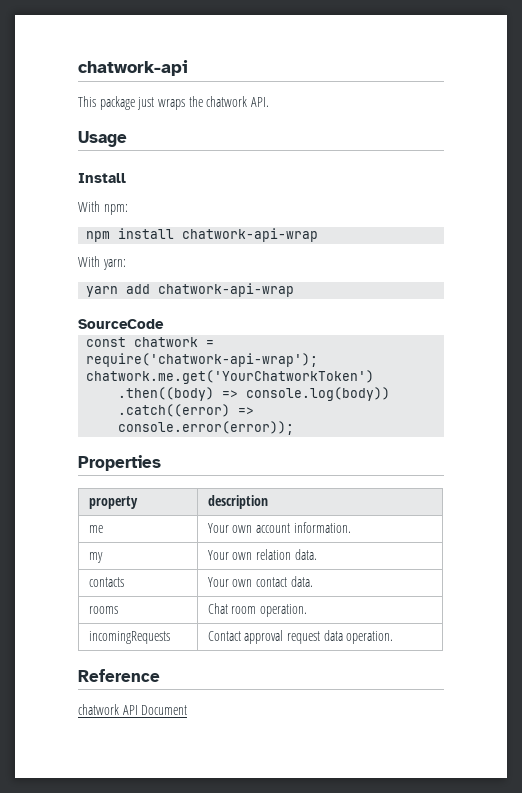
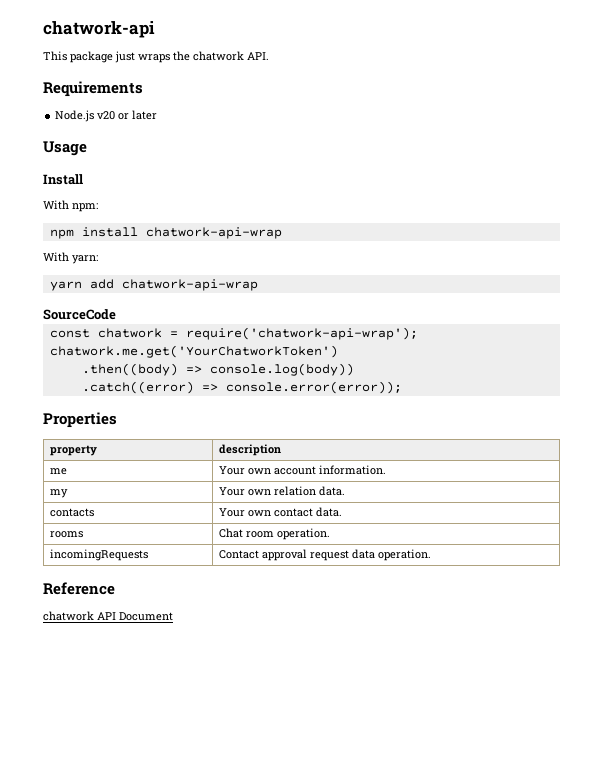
+ Requirements
+ Node.js v20 or later

